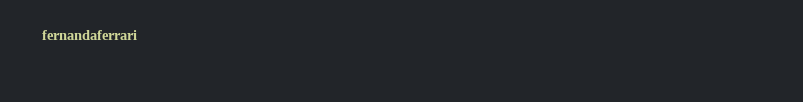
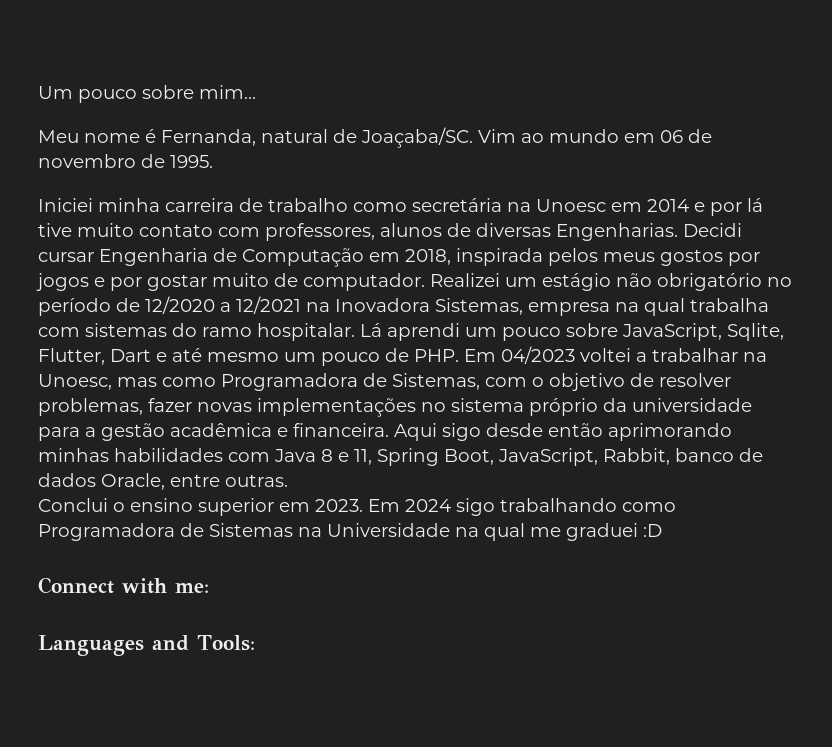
- fernandaferrari
+ Um pouco sobre mim...
+ Meu nome é Fernanda, natural de Joaçaba/SC. Vim ao mundo em 06 de novembro de 1995.
+ Iniciei minha carreira de trabalho como secretária na Unoesc em 2014 e por lá tive muito contato com professores, alunos de diversas Engenharias. Decidi cursar Engenharia de Computação em 2018, inspirada pelos meus gostos por jogos e por gostar muito de computador. Realizei um estágio não obrigatório no período de 12/2020 a 12/2021 na Inovadora Sistemas, empresa na qual trabalha com sistemas do ramo hospitalar. Lá aprendi um pouco sobre JavaScript, Sqlite, Flutter, Dart e até mesmo um pouco de PHP. Em 04/2023 voltei a trabalhar na Unoesc, mas como Programadora de Sistemas, com o objetivo de resolver problemas, fazer novas implementações no sistema próprio da universidade para a gestão acadêmica e financeira. Aqui sigo desde então aprimorando minhas habilidades com Java 8 e 11, Spring Boot, JavaScript, Rabbit, banco de dados Oracle, entre outras.
+ Conclui o ensino superior em 2023. Em 2024 sigo trabalhando como Programadora de Sistemas na Universidade na qual me graduei :D
+ Connect with me:
+ Languages and Tools:

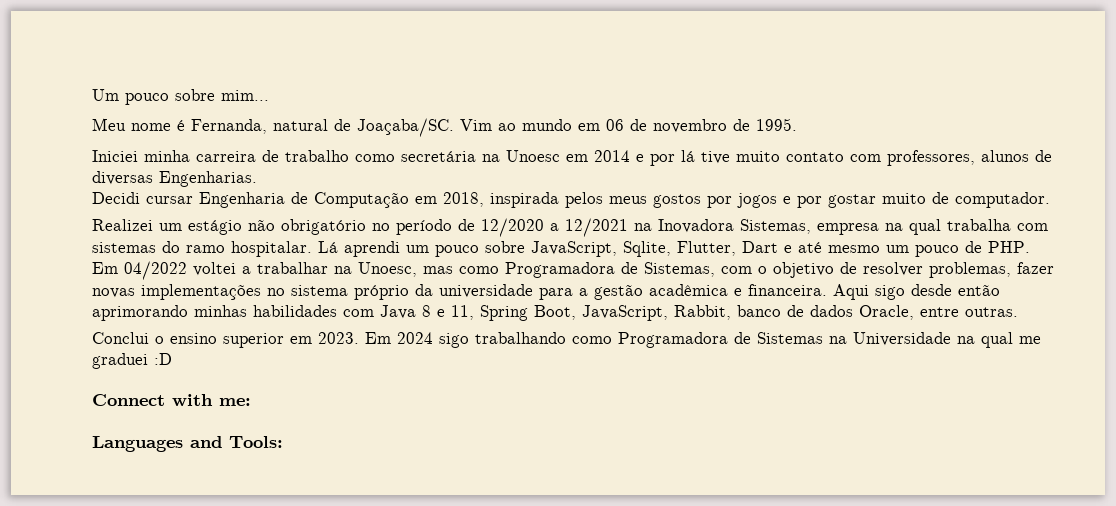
- Iniciei minha carreira de trabalho como secretária na Unoesc em 2014 e por lá tive muito contato com professores, alunos de diversas Engenharias. Decidi cursar Engenharia de Computação em 2018, inspirada pelos meus gostos por jogos e por gostar muito de computador. Realizei um estágio não obrigatório no período de 12/2020 a 12/2021 na Inovadora Sistemas, empresa na qual trabalha com sistemas do ramo hospitalar.
+ Iniciei minha carreira de trabalho como secretária na Unoesc em 2014 e por lá tive muito contato com professores, alunos de diversas Engenharias.
+ Decidi cursar Engenharia de Computação em 2018, inspirada pelos meus gostos por jogos e por gostar muito de computador.
+ Realizei um estágio não obrigatório no período de 12/2020 a 12/2021 na Inovadora Sistemas, empresa na qual trabalha com sistemas do ramo hospitalar.
- Lá aprendi um pouco sobre JavaScript, Sqlite, Flutter, Dart e até mesmo um pouco de PHP. Em 04/2023 voltei a trabalhar na Unoesc, mas como Programadora de Sistemas, com o objetivo de resolver problemas, fazer novas implementações no sistema próprio da universidade para a gestão acadêmica e financeira.
+ Lá aprendi um pouco sobre JavaScript, Sqlite, Flutter, Dart e até mesmo um pouco de PHP.
+ Em 04/2022 voltei a trabalhar na Unoesc, mas como Programadora de Sistemas, com o objetivo de resolver problemas, fazer novas implementações no sistema próprio da universidade para a gestão acadêmica e financeira.

